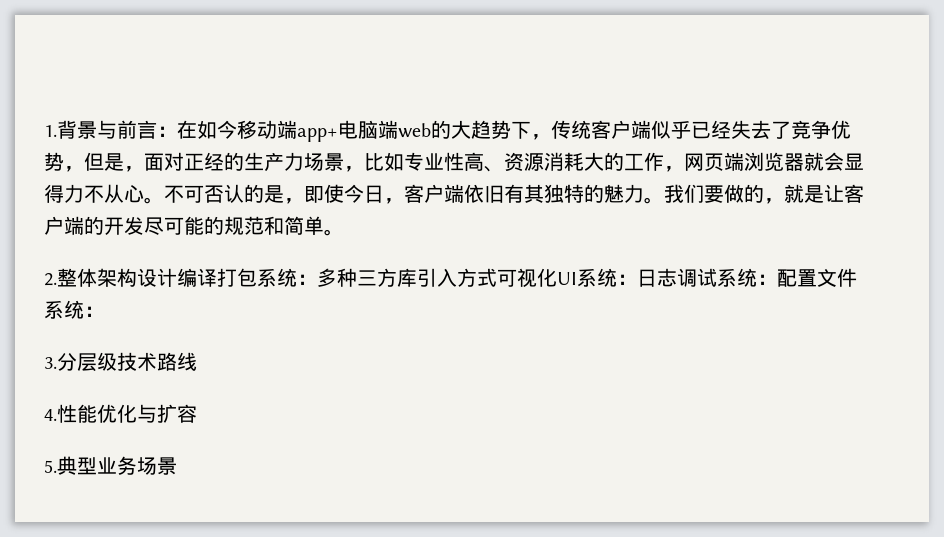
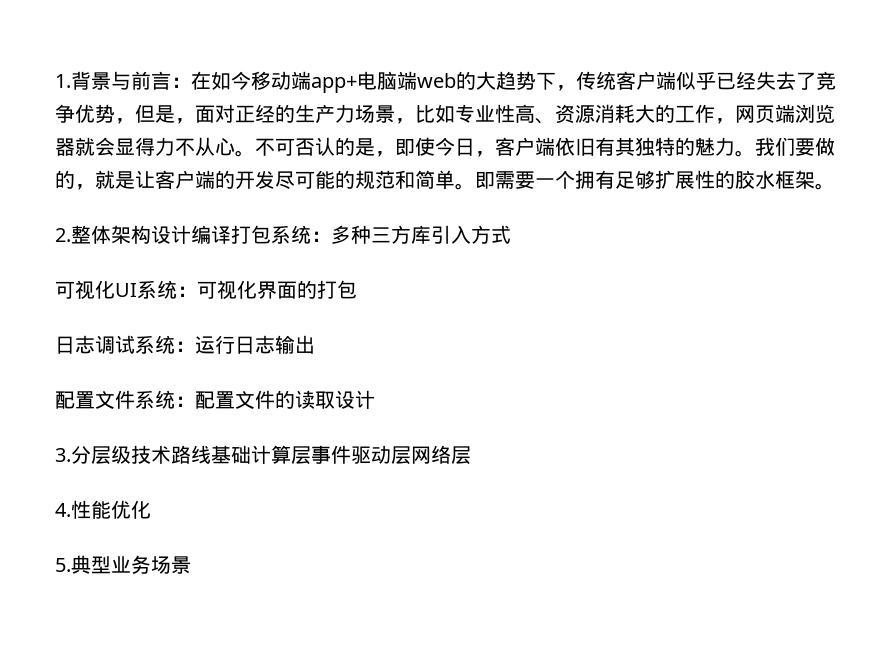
+ 即需要一个拥有足够扩展性的胶水框架。
- 2.整体架构设计编译打包系统：多种三方库引入方式可视化UI系统：日志调试系统：配置文件系统：
+ 2.整体架构设计编译打包系统：多种三方库引入方式
+ 可视化UI系统：可视化界面的打包
+ 日志调试系统：运行日志输出
+ 配置文件系统：配置文件的读取设计
- 3.分层级技术路线
+ 3.分层级技术路线基础计算层事件驱动层网络层
- 4.性能优化与扩容
+ 4.性能优化

